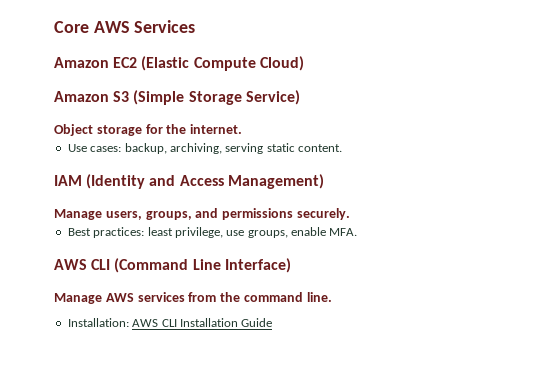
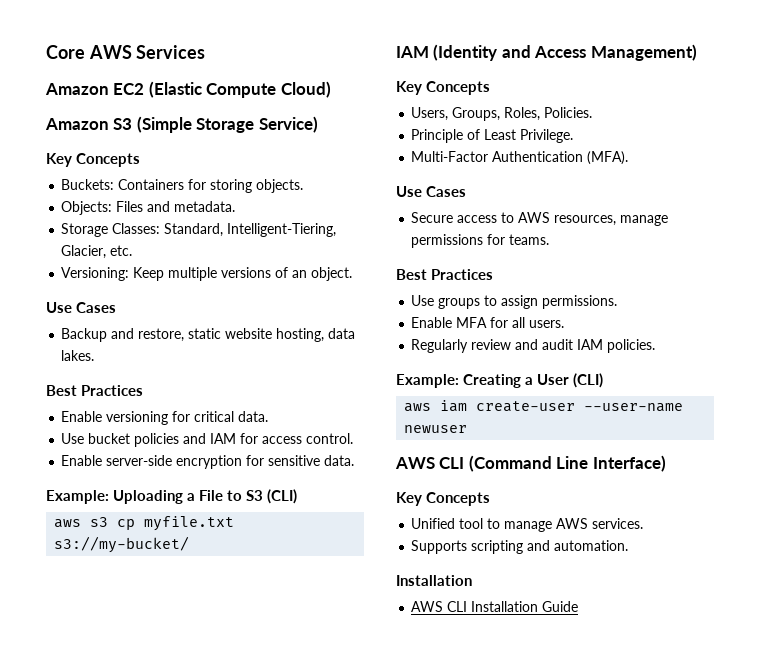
  Amazon S3 (Simple Storage Service)
- Object storage for the internet.
- Use cases: backup, archiving, serving static content.
+ Key Concepts
+ Buckets: Containers for storing objects.
+ Objects: Files and metadata.
+ Storage Classes: Standard, Intelligent-Tiering, Glacier, etc.
+ Versioning: Keep multiple versions of an object.
+ Use Cases
+ Backup and restore, static website hosting, data lakes.
+ Best Practices
+ Enable versioning for critical data.
+ Use bucket policies and IAM for access control.
+ Enable server-side encryption for sensitive data.
+ Example: Uploading a File to S3 (CLI)
+ aws s3 cp myfile.txt s3://my-bucket/
  IAM (Identity and Access Management)
- Manage users, groups, and permissions securely.
- Best practices: least privilege, use groups, enable MFA.
+ Key Concepts
+ Users, Groups, Roles, Policies.
+ Principle of Least Privilege.
+ Multi-Factor Authentication (MFA).
+ Use Cases
+ Secure access to AWS resources, manage permissions for teams.
+ Best Practices
+ Use groups to assign permissions.
+ Enable MFA for all users.
+ Regularly review and audit IAM policies.
+ Example: Creating a User (CLI)
+ aws iam create-user --user-name newuser
  AWS CLI (Command Line Interface)
- Manage AWS services from the command line.
- Installation: AWS CLI Installation Guide
+ Key Concepts
+ Unified tool to manage AWS services.
+ Supports scripting and automation.
+ Installation
+ AWS CLI Installation Guide

